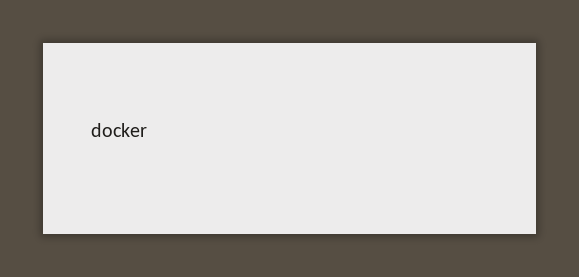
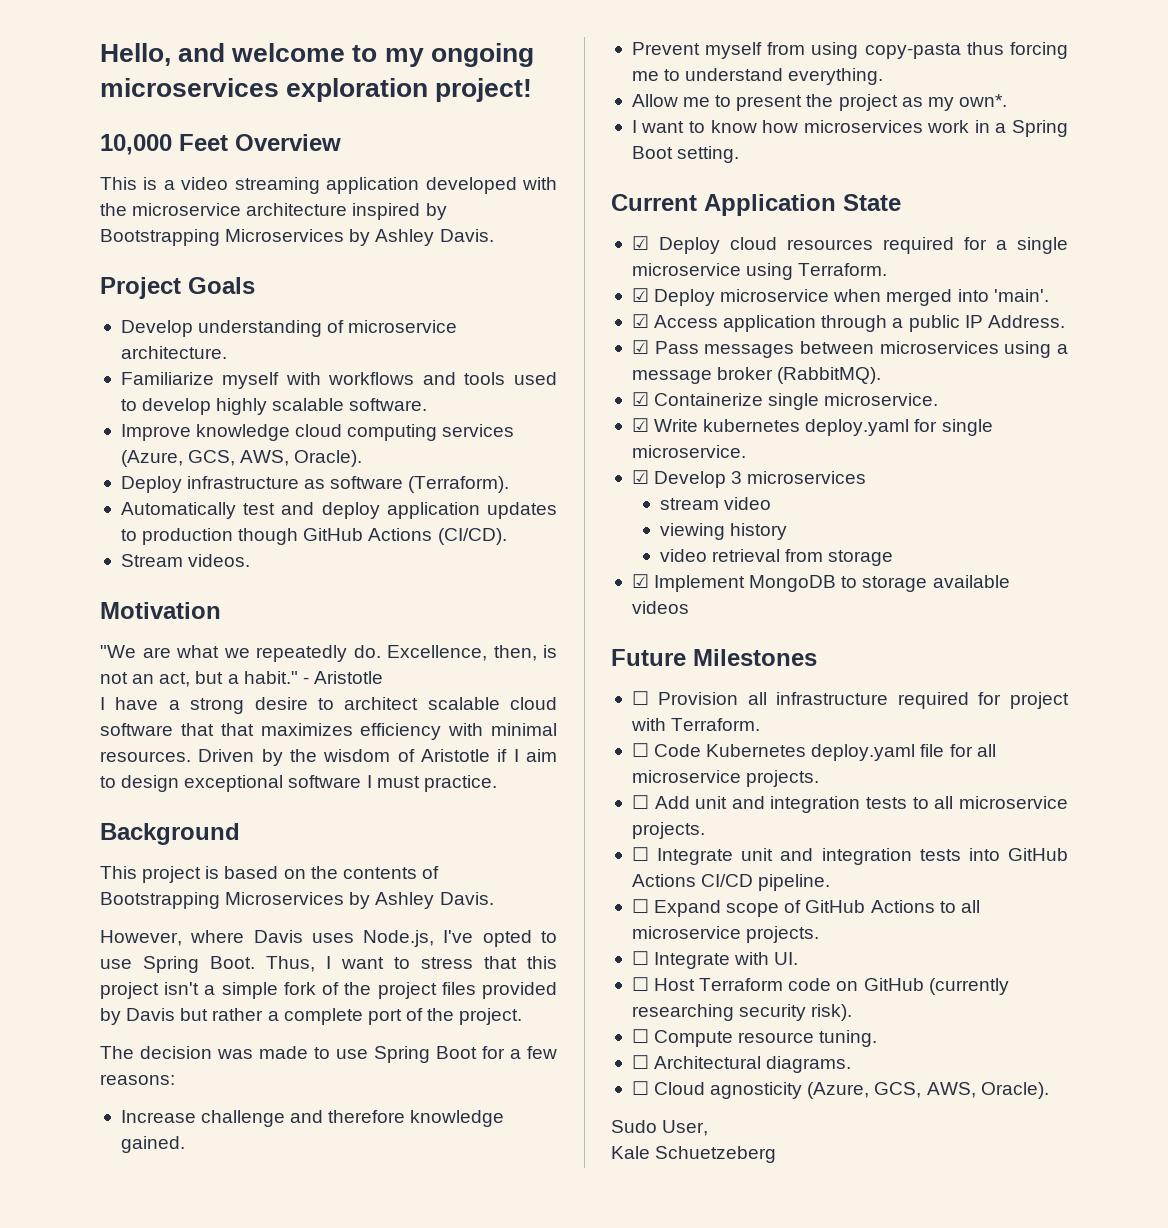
- docker
+ Hello, and welcome to my ongoing microservices exploration project!
+ 10,000 Feet Overview
+ This is a video streaming application developed with the microservice architecture inspired by Bootstrapping Microservices by Ashley Davis.
+ Project Goals
+ Develop understanding of microservice architecture.
+ Familiarize myself with workflows and tools used to develop highly scalable software.
+ Improve knowledge cloud computing services (Azure, GCS, AWS, Oracle).
+ Deploy infrastructure as software (Terraform).
+ Automatically test and deploy application updates to production though GitHub Actions (CI/CD).
+ Stream videos.
+ Motivation
+ "We are what we repeatedly do. Excellence, then, is not an act, but a habit." - Aristotle
+ I have a strong desire to architect scalable cloud software that that maximizes efficiency with minimal resources. Driven by the wisdom of Aristotle if I aim to design exceptional software I must practice.
+ Background
+ This project is based on the contents of Bootstrapping Microservices by Ashley Davis.
+ However, where Davis uses Node.js, I've opted to use Spring Boot. Thus, I want to stress that this project isn't a simple fork of the project files provided by Davis but rather a complete port of the project.
+ The decision was made to use Spring Boot for a few reasons:
+ Increase challenge and therefore knowledge gained.
+ Prevent myself from using copy-pasta thus forcing me to understand everything.
+ Allow me to present the project as my own*.
+ I want to know how microservices work in a Spring Boot setting.
+ Current Application State
+ ☑ Deploy cloud resources required for a single microservice using Terraform.
+ ☑ Deploy microservice when merged into 'main'.
+ ☑ Access application through a public IP Address.
+ ☑ Pass messages between microservices using a message broker (RabbitMQ).
+ ☑ Containerize single microservice.
+ ☑ Write kubernetes deploy.yaml for single microservice.
+ ☑ Develop 3 microservices
+ stream video
+ viewing history
+ video retrieval from storage
+ ☑ Implement MongoDB to storage available videos
+ Future Milestones
+ ☐ Provision all infrastructure required for project with Terraform.
+ ☐ Code Kubernetes deploy.yaml file for all microservice projects.
+ ☐ Add unit and integration tests to all microservice projects.
+ ☐ Integrate unit and integration tests into GitHub Actions CI/CD pipeline.
+ ☐ Expand scope of GitHub Actions to all microservice projects.
+ ☐ Integrate with UI.
+ ☐ Host Terraform code on GitHub (currently researching security risk).
+ ☐ Compute resource tuning.
+ ☐ Architectural diagrams.
+ ☐ Cloud agnosticity (Azure, GCS, AWS, Oracle).
+ Sudo User,
+ Kale Schuetzeberg

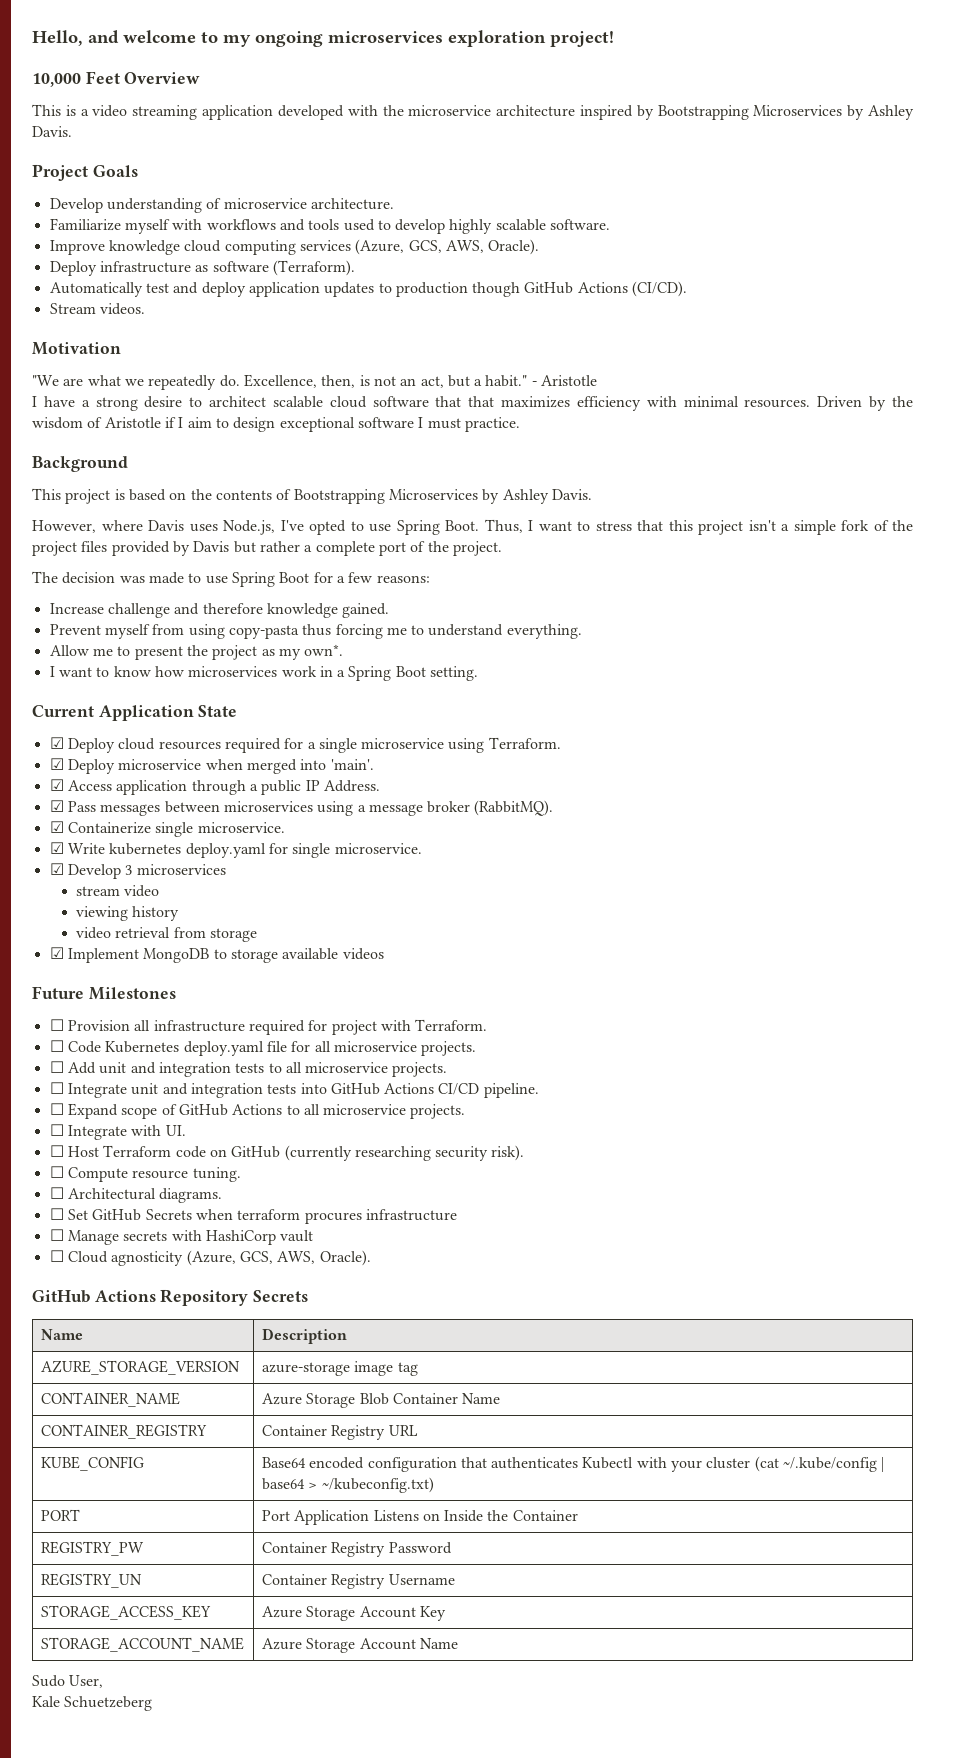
+ ☐ Set GitHub Secrets when terraform procures infrastructure
+ ☐ Manage secrets with HashiCorp vault
+ GitHub Actions Repository Secrets
+ Name | Description
+ AZURE_STORAGE_VERSION | azure-storage image tag
+ CONTAINER_NAME | Azure Storage Blob Container Name
+ CONTAINER_REGISTRY | Container Registry URL
+ KUBE_CONFIG | Base64 encoded configuration that authenticates Kubectl with your cluster (cat ~/.kube/config | base64 > ~/kubeconfig.txt)
+ PORT | Port Application Listens on Inside the Container
+ REGISTRY_PW | Container Registry Password
+ REGISTRY_UN | Container Registry Username
+ STORAGE_ACCESS_KEY | Azure Storage Account Key
+ STORAGE_ACCOUNT_NAME | Azure Storage Account Name

